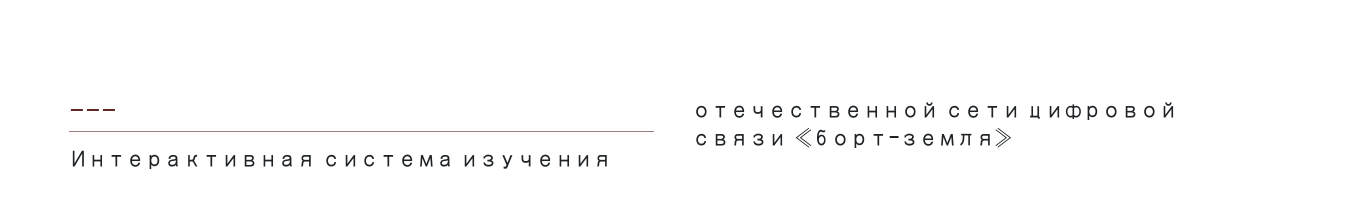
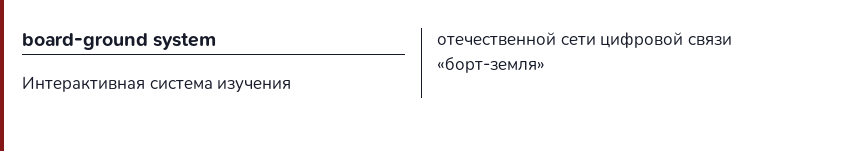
- ---
+ board-ground system

